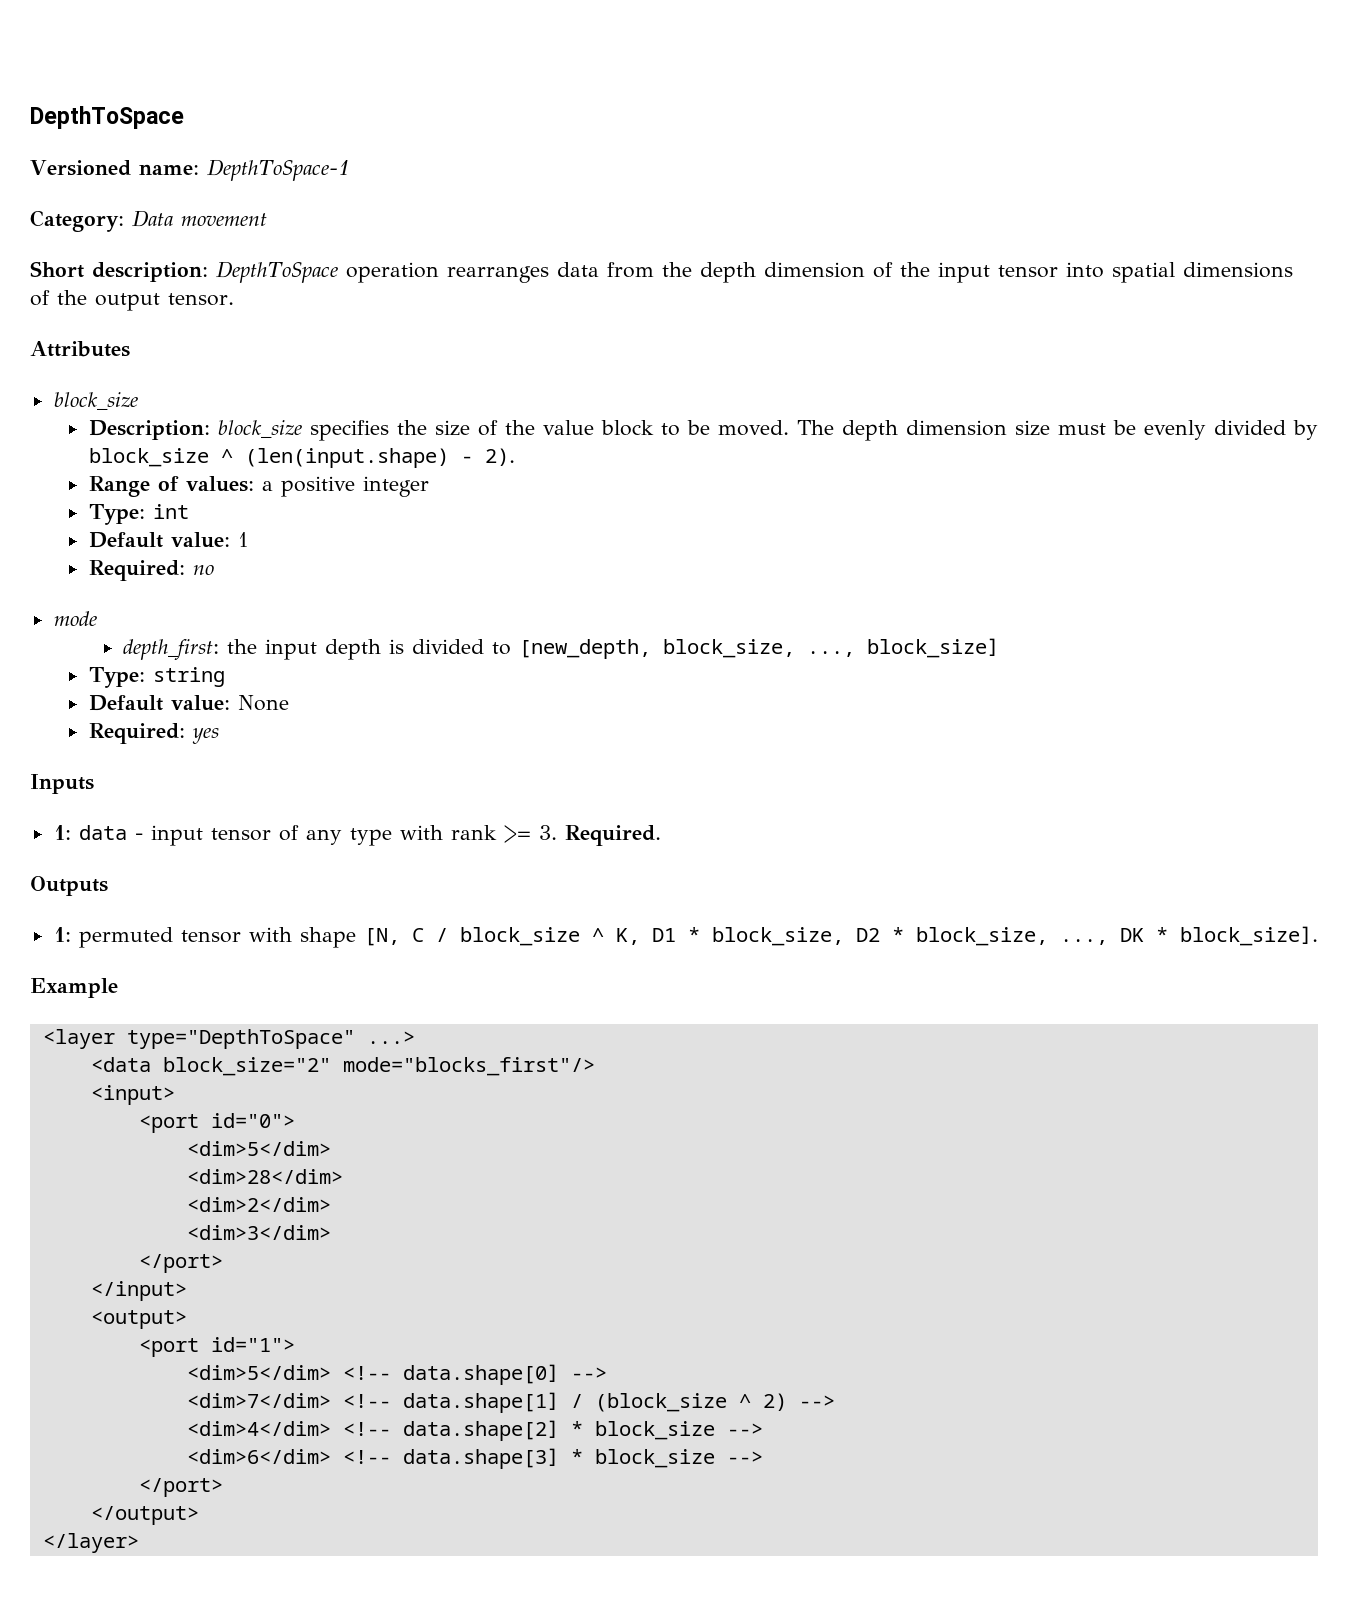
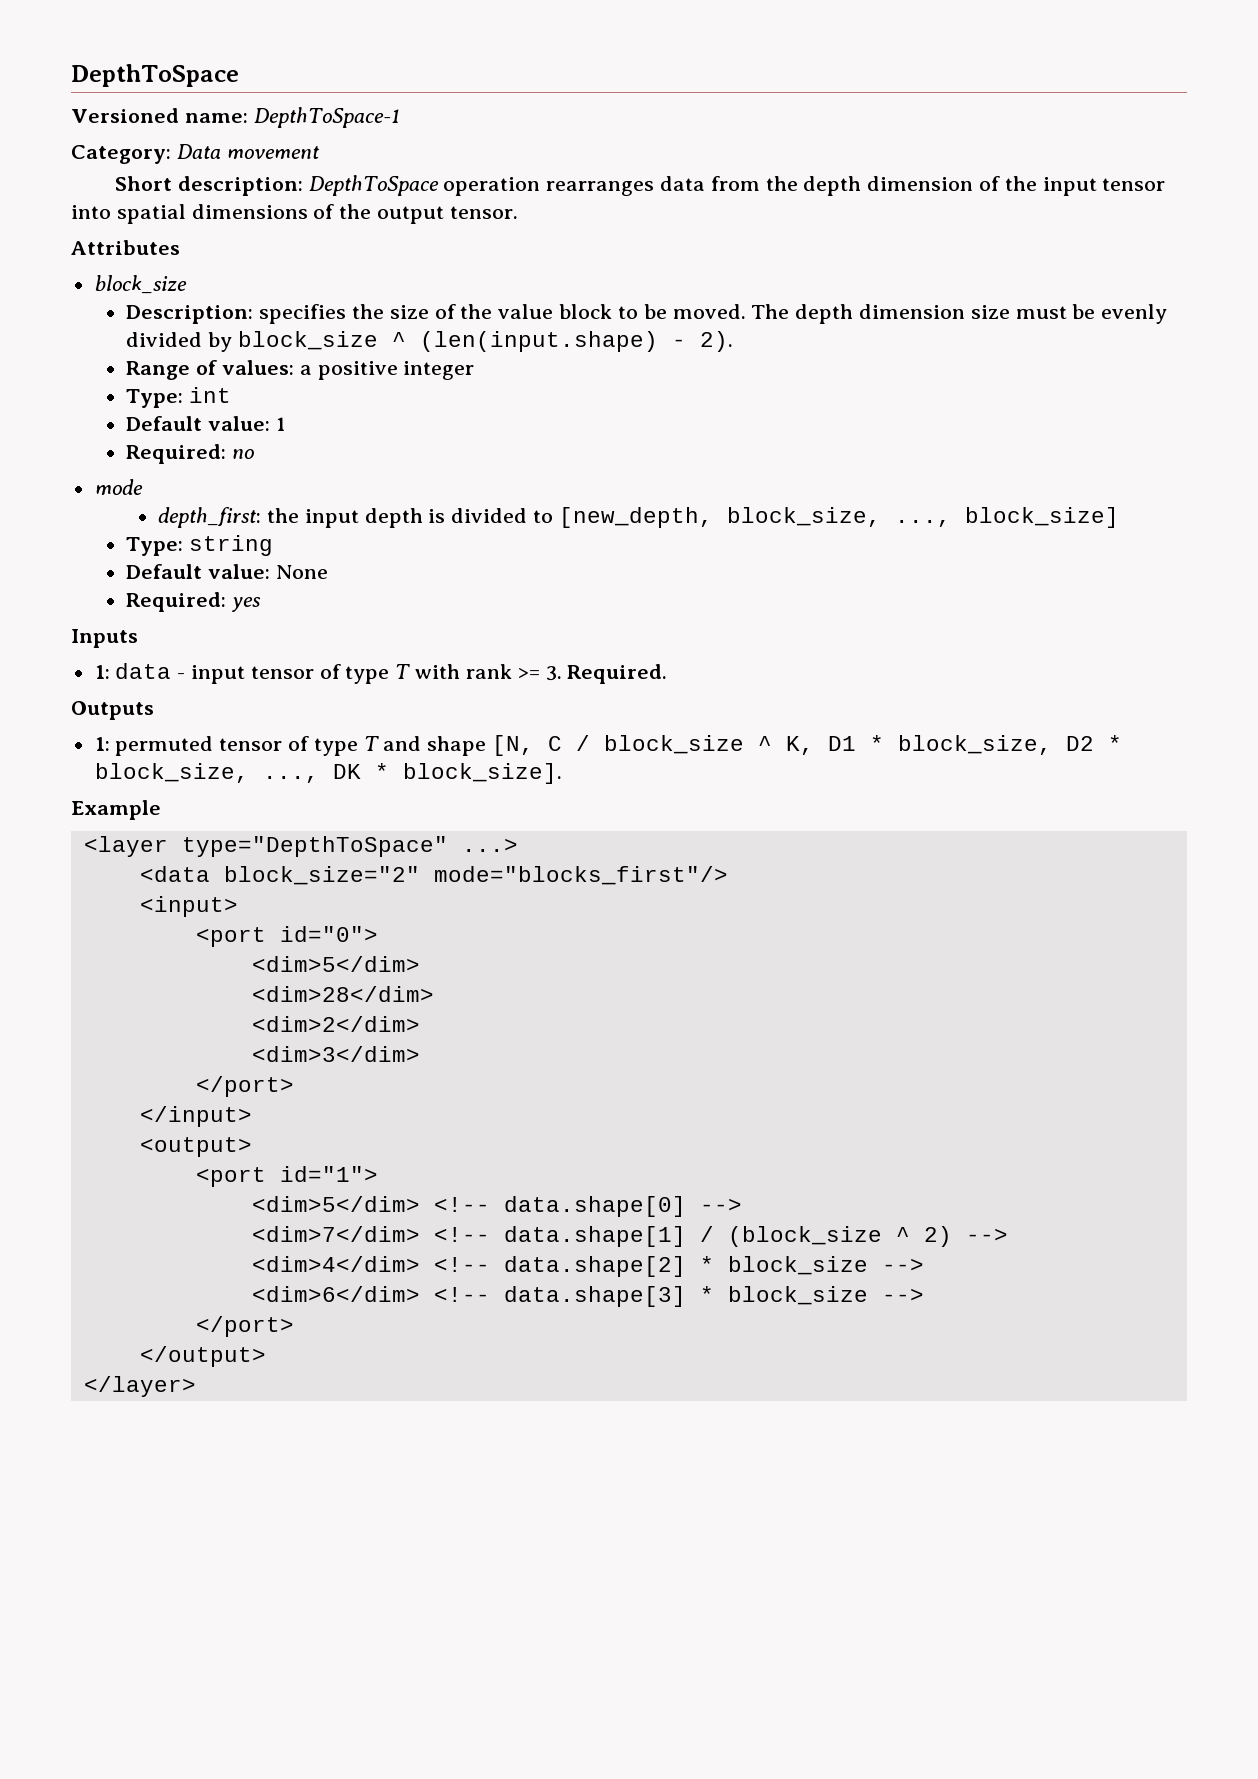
- Description: block_size specifies the size of the value block to be moved.
+ Description: specifies the size of the value block to be moved.
- 1: data - input tensor of any type with rank >= 3. Required.
+ 1: data - input tensor of type T with rank >= 3. Required.
- 1: permuted tensor with shape [N, C / block_size ^ K, D1 * block_size, D2 * block_size, ..., DK * block_size].
+ 1: permuted tensor of type T and shape [N, C / block_size ^ K, D1 * block_size, D2 * block_size, ..., DK * block_size].

